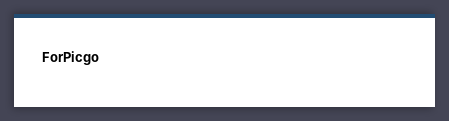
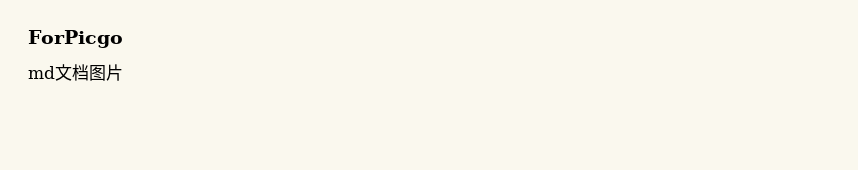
+ md文档图片

